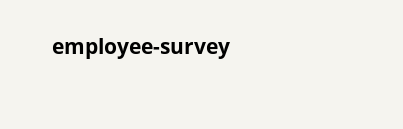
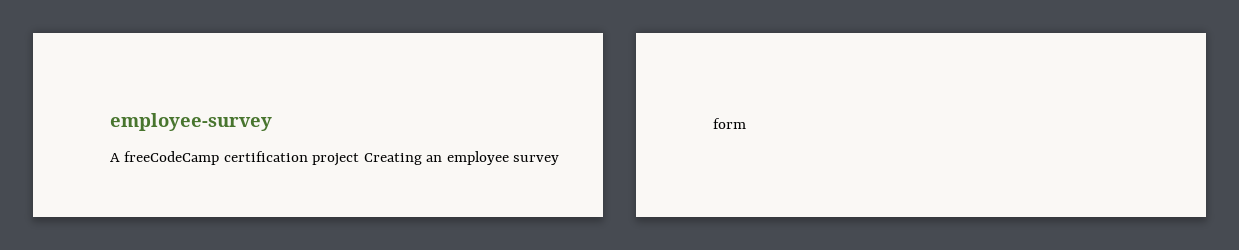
+ A freeCodeCamp certification project Creating an employee survey form

